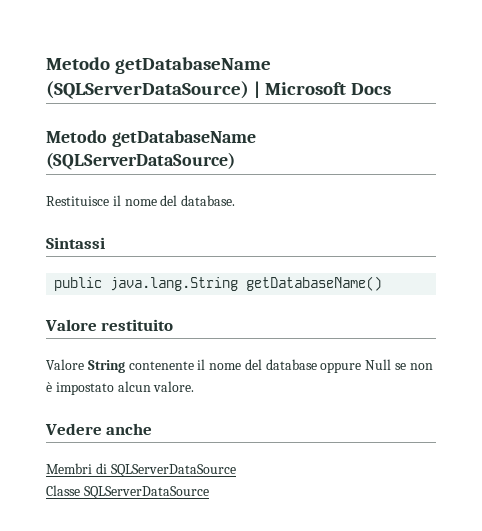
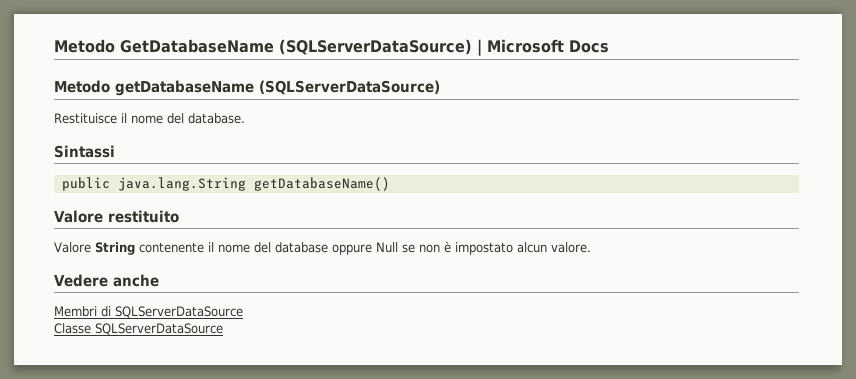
- Metodo getDatabaseName (SQLServerDataSource) | Microsoft Docs
+ Metodo GetDatabaseName (SQLServerDataSource) | Microsoft Docs

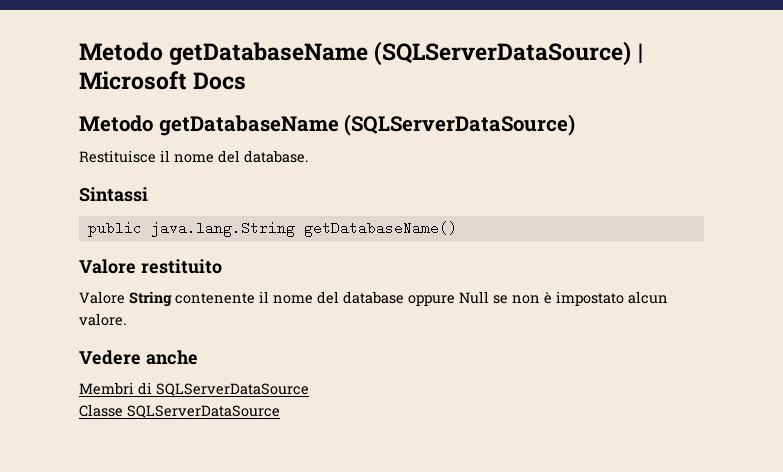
- Metodo GetDatabaseName (SQLServerDataSource) | Microsoft Docs
+ Metodo getDatabaseName (SQLServerDataSource) | Microsoft Docs

